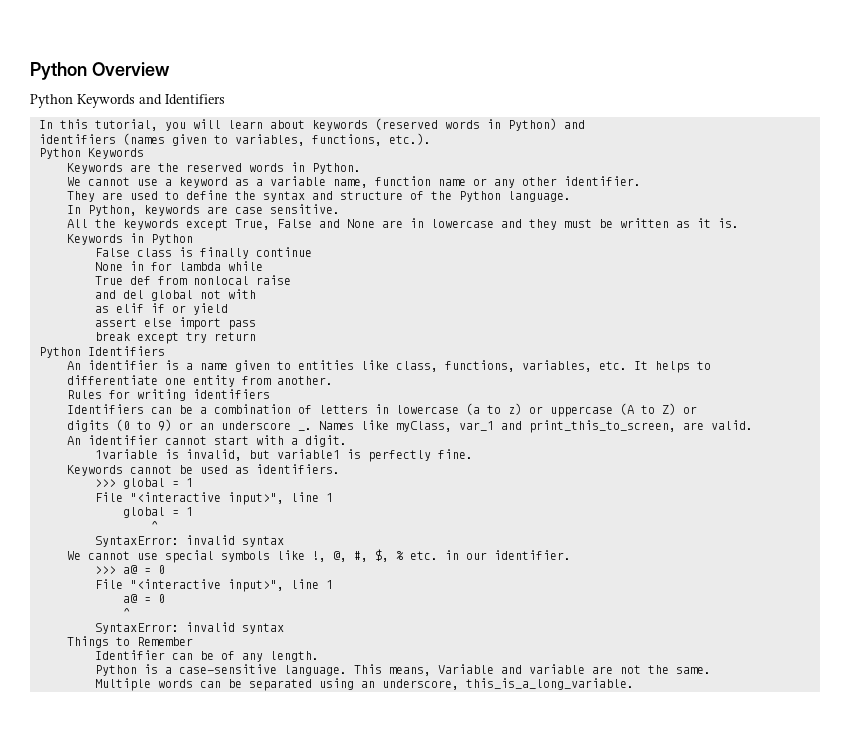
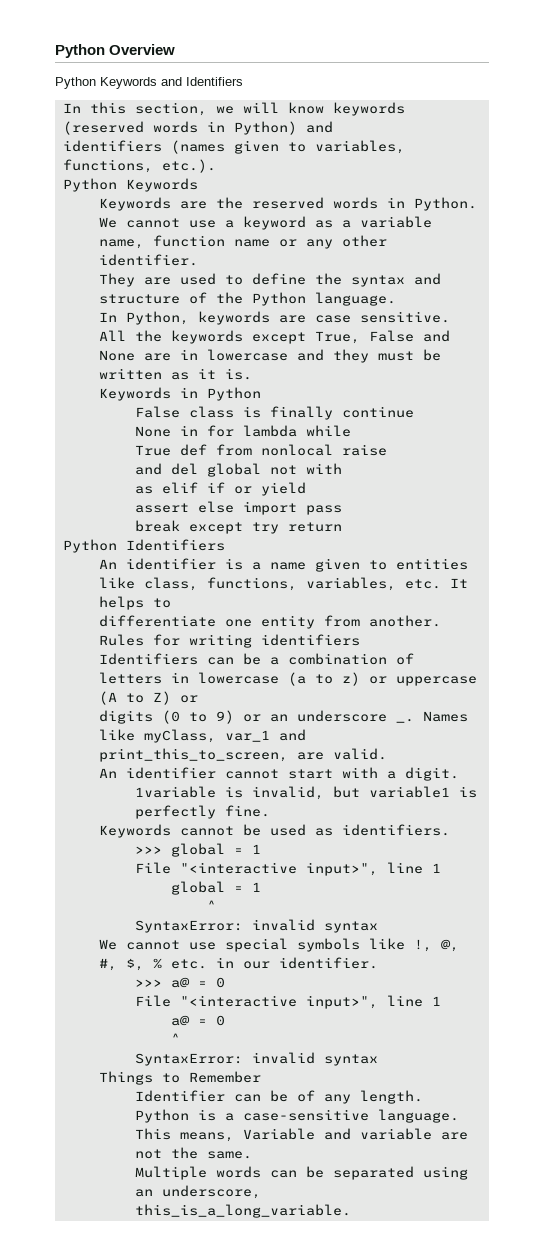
- In this tutorial, you will learn about keywords (reserved words in Python) and
+ In this section, we will know keywords (reserved words in Python) and

